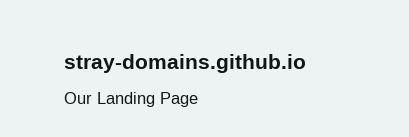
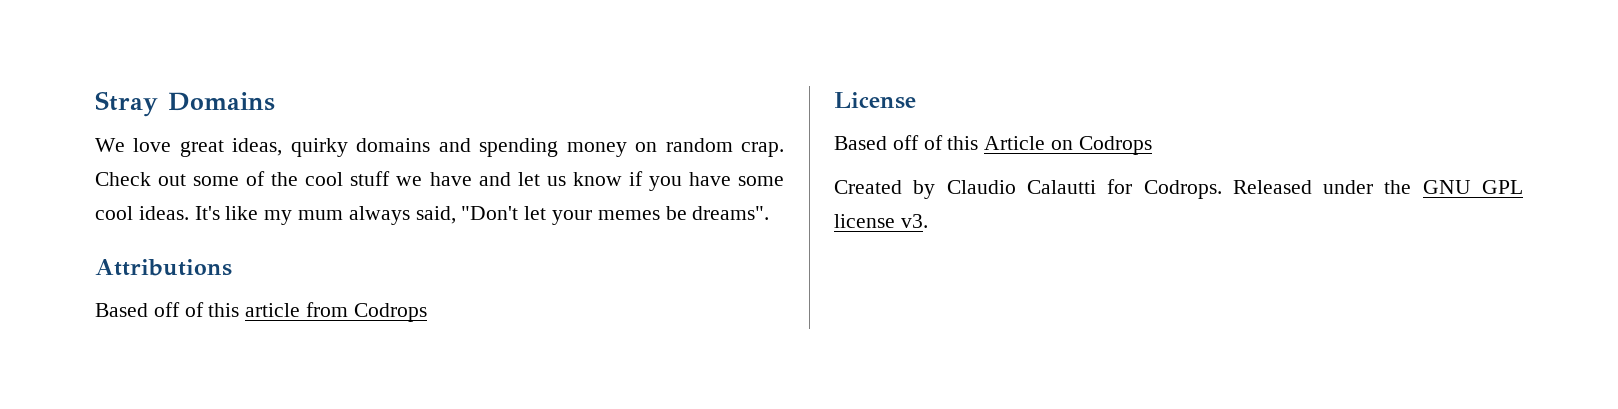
- stray-domains.github.io
- Our Landing Page
+ Stray Domains
+ We love great ideas, quirky domains and spending money on random crap. Check out some of the cool stuff we have and let us know if you have some cool ideas. It's like my mum always said, "Don't let your memes be dreams".
+ Attributions
+ Based off of this article from Codrops
+ License
+ Based off of this Article on Codrops
+ Created by Claudio Calautti for Codrops. Released under the GNU GPL license v3.

